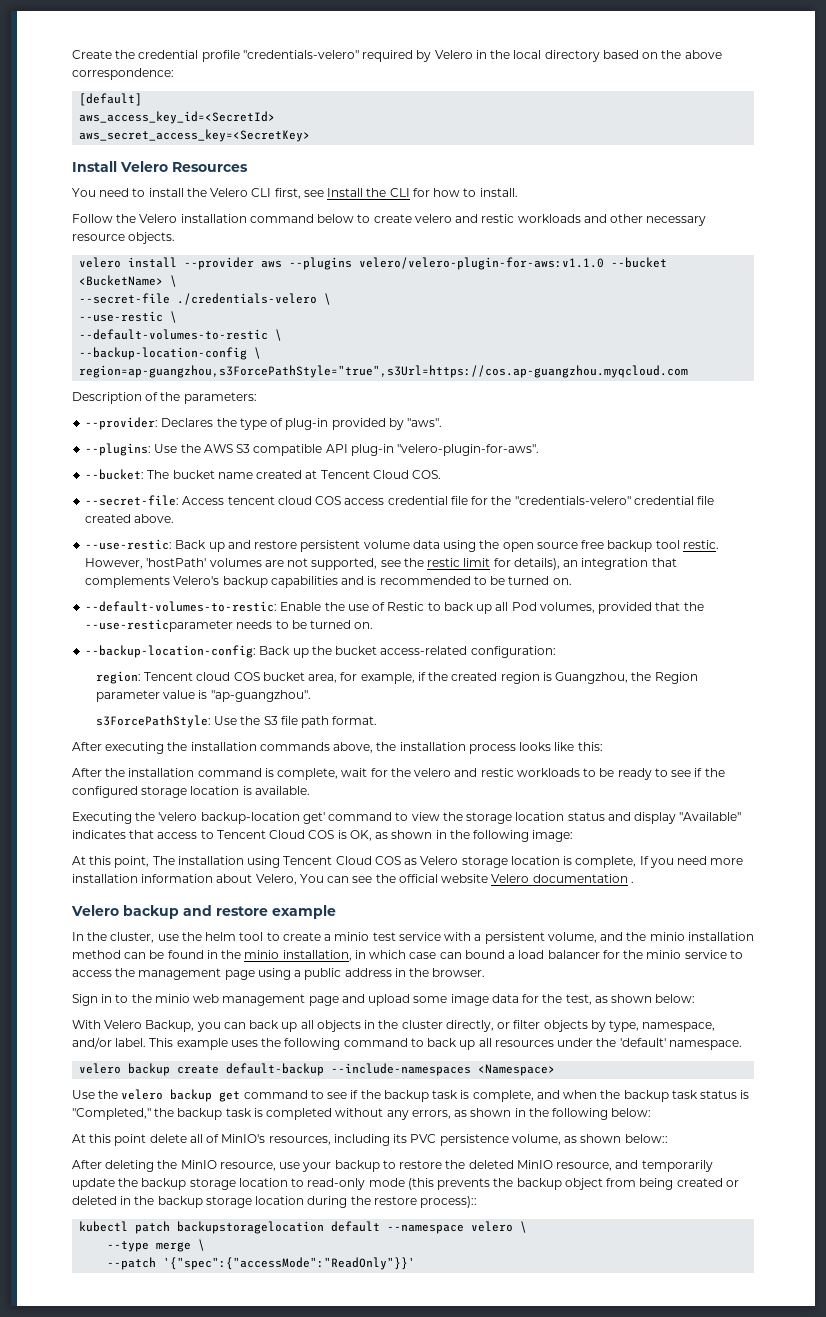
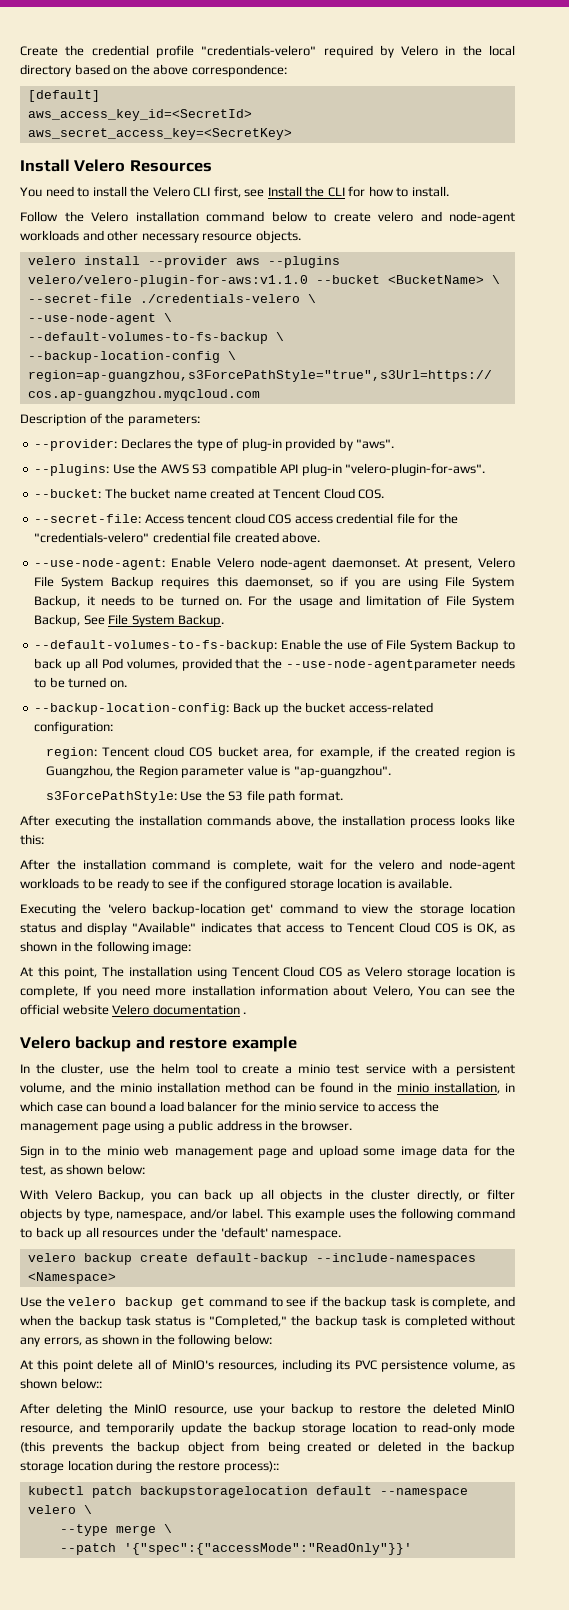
- Follow the Velero installation command below to create velero and restic workloads and other necessary resource objects.
+ Follow the Velero installation command below to create velero and node-agent workloads and other necessary resource objects.
- --use-restic \
- --default-volumes-to-restic \
+ --use-node-agent \
+ --default-volumes-to-fs-backup \
- --use-restic: Back up and restore persistent volume data using the open source free backup tool restic. However, 'hostPath' volumes are not supported, see the restic limit for details), an integration that complements Velero's backup capabilities and is recommended to be turned on.
- --default-volumes-to-restic: Enable the use of Restic to back up all Pod volumes, provided that the --use-resticparameter needs to be turned on.
+ --use-node-agent: Enable Velero node-agent daemonset. At present, Velero File System Backup requires this daemonset, so if you are using File System Backup, it needs to be turned on. For the usage and limitation of File System Backup, See File System Backup.
+ --default-volumes-to-fs-backup: Enable the use of File System Backup to back up all Pod volumes, provided that the --use-node-agentparameter needs to be turned on.
- After the installation command is complete, wait for the velero and restic workloads to be ready to see if the configured storage location is available.
+ After the installation command is complete, wait for the velero and node-agent workloads to be ready to see if the configured storage location is available.

